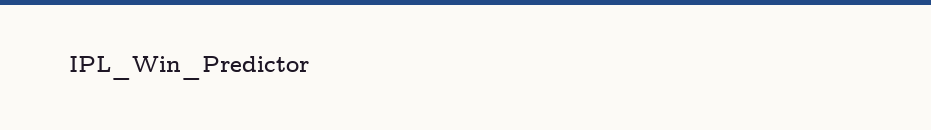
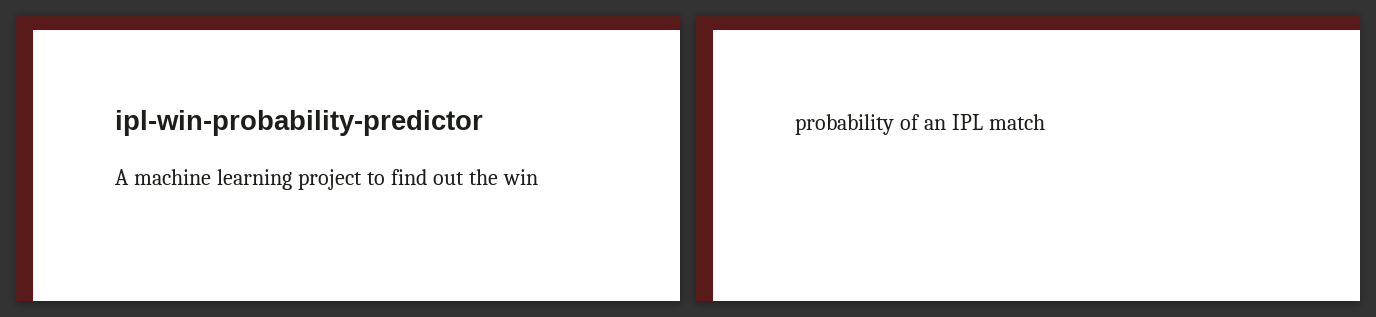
- IPL_Win_Predictor
+ ipl-win-probability-predictor
+ A machine learning project to find out the win probability of an IPL match

